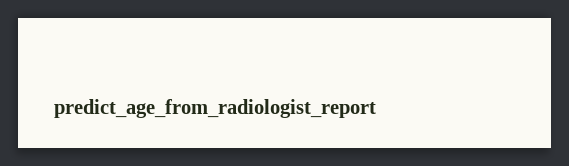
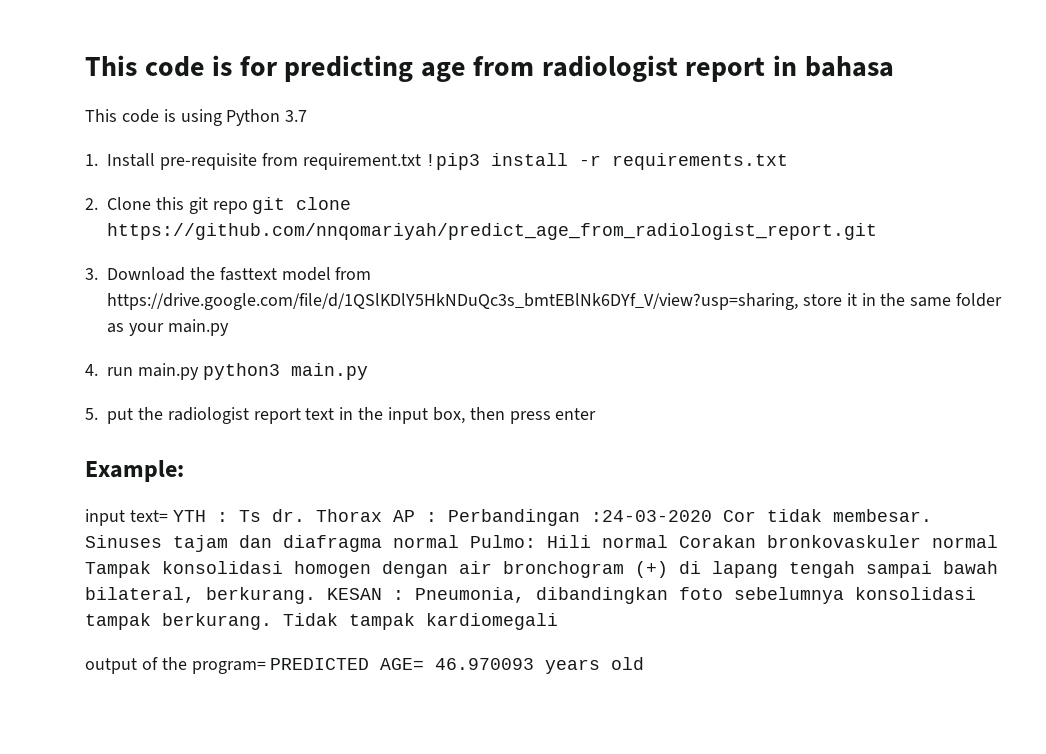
- predict_age_from_radiologist_report
+ This code is for predicting age from radiologist report in bahasa
+ This code is using Python 3.7
+ 1. Install pre-requisite from requirement.txt !pip3 install -r requirements.txt
+ 2. Clone this git repo git clone https://github.com/nnqomariyah/predict_age_from_radiologist_report.git
+ 3. Download the fasttext model from https://drive.google.com/file/d/1QSlKDlY5HkNDuQc3s_bmtEBlNk6DYf_V/view?usp=sharing, store it in the same folder as your main.py
+ 4. run main.py python3 main.py
+ 5. put the radiologist report text in the input box, then press enter
+ Example:
+ input text= YTH : Ts dr. Thorax AP : Perbandingan :24-03-2020 Cor tidak membesar. Sinuses tajam dan diafragma normal Pulmo: Hili normal Corakan bronkovaskuler normal Tampak konsolidasi homogen dengan air bronchogram (+) di lapang tengah sampai bawah bilateral, berkurang. KESAN : Pneumonia, dibandingkan foto sebelumnya konsolidasi tampak berkurang. Tidak tampak kardiomegali
+ output of the program= PREDICTED AGE= 46.970093 years old

